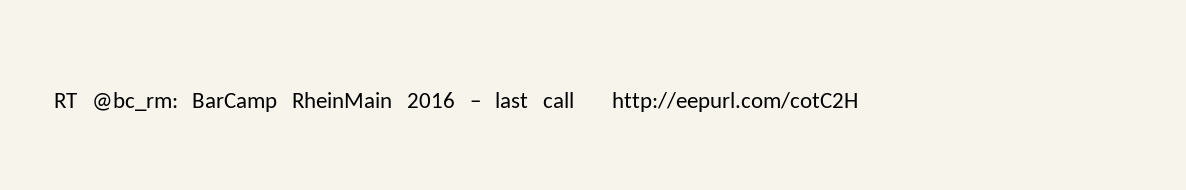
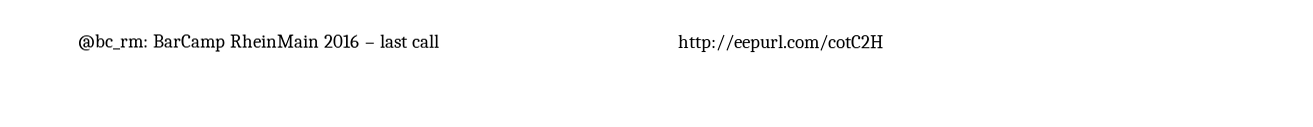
- RT @bc_rm: BarCamp RheinMain 2016 – last call http://eepurl.com/cotC2H
+ @bc_rm: BarCamp RheinMain 2016 – last call http://eepurl.com/cotC2H

